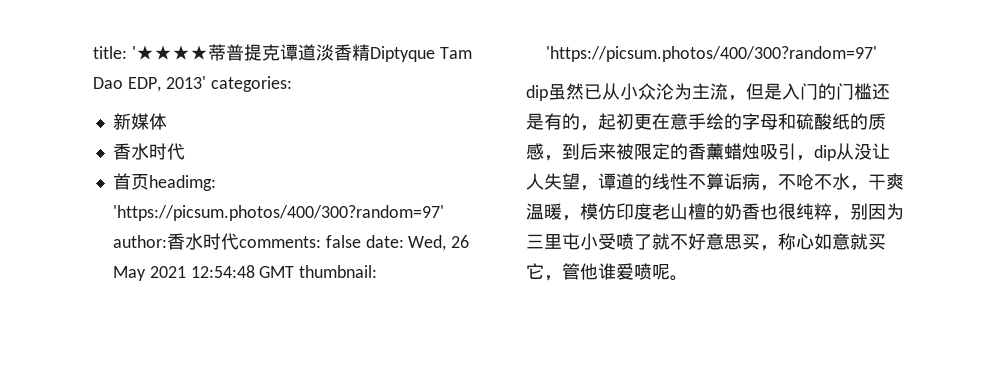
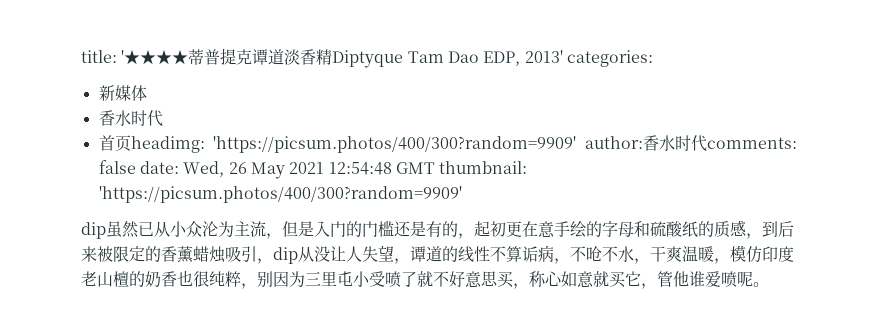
- 首页headimg: 'https://picsum.photos/400/300?random=97' author:香水时代comments: false date: Wed, 26 May 2021 12:54:48 GMT thumbnail: 'https://picsum.photos/400/300?random=97'
+ 首页headimg: 'https://picsum.photos/400/300?random=9909' author:香水时代comments: false date: Wed, 26 May 2021 12:54:48 GMT thumbnail: 'https://picsum.photos/400/300?random=9909'

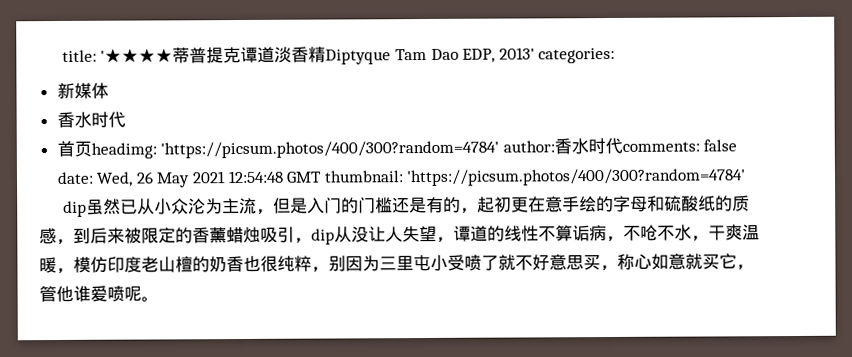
- 首页headimg: 'https://picsum.photos/400/300?random=9909' author:香水时代comments: false date: Wed, 26 May 2021 12:54:48 GMT thumbnail: 'https://picsum.photos/400/300?random=9909'
+ 首页headimg: 'https://picsum.photos/400/300?random=4784' author:香水时代comments: false date: Wed, 26 May 2021 12:54:48 GMT thumbnail: 'https://picsum.photos/400/300?random=4784'

